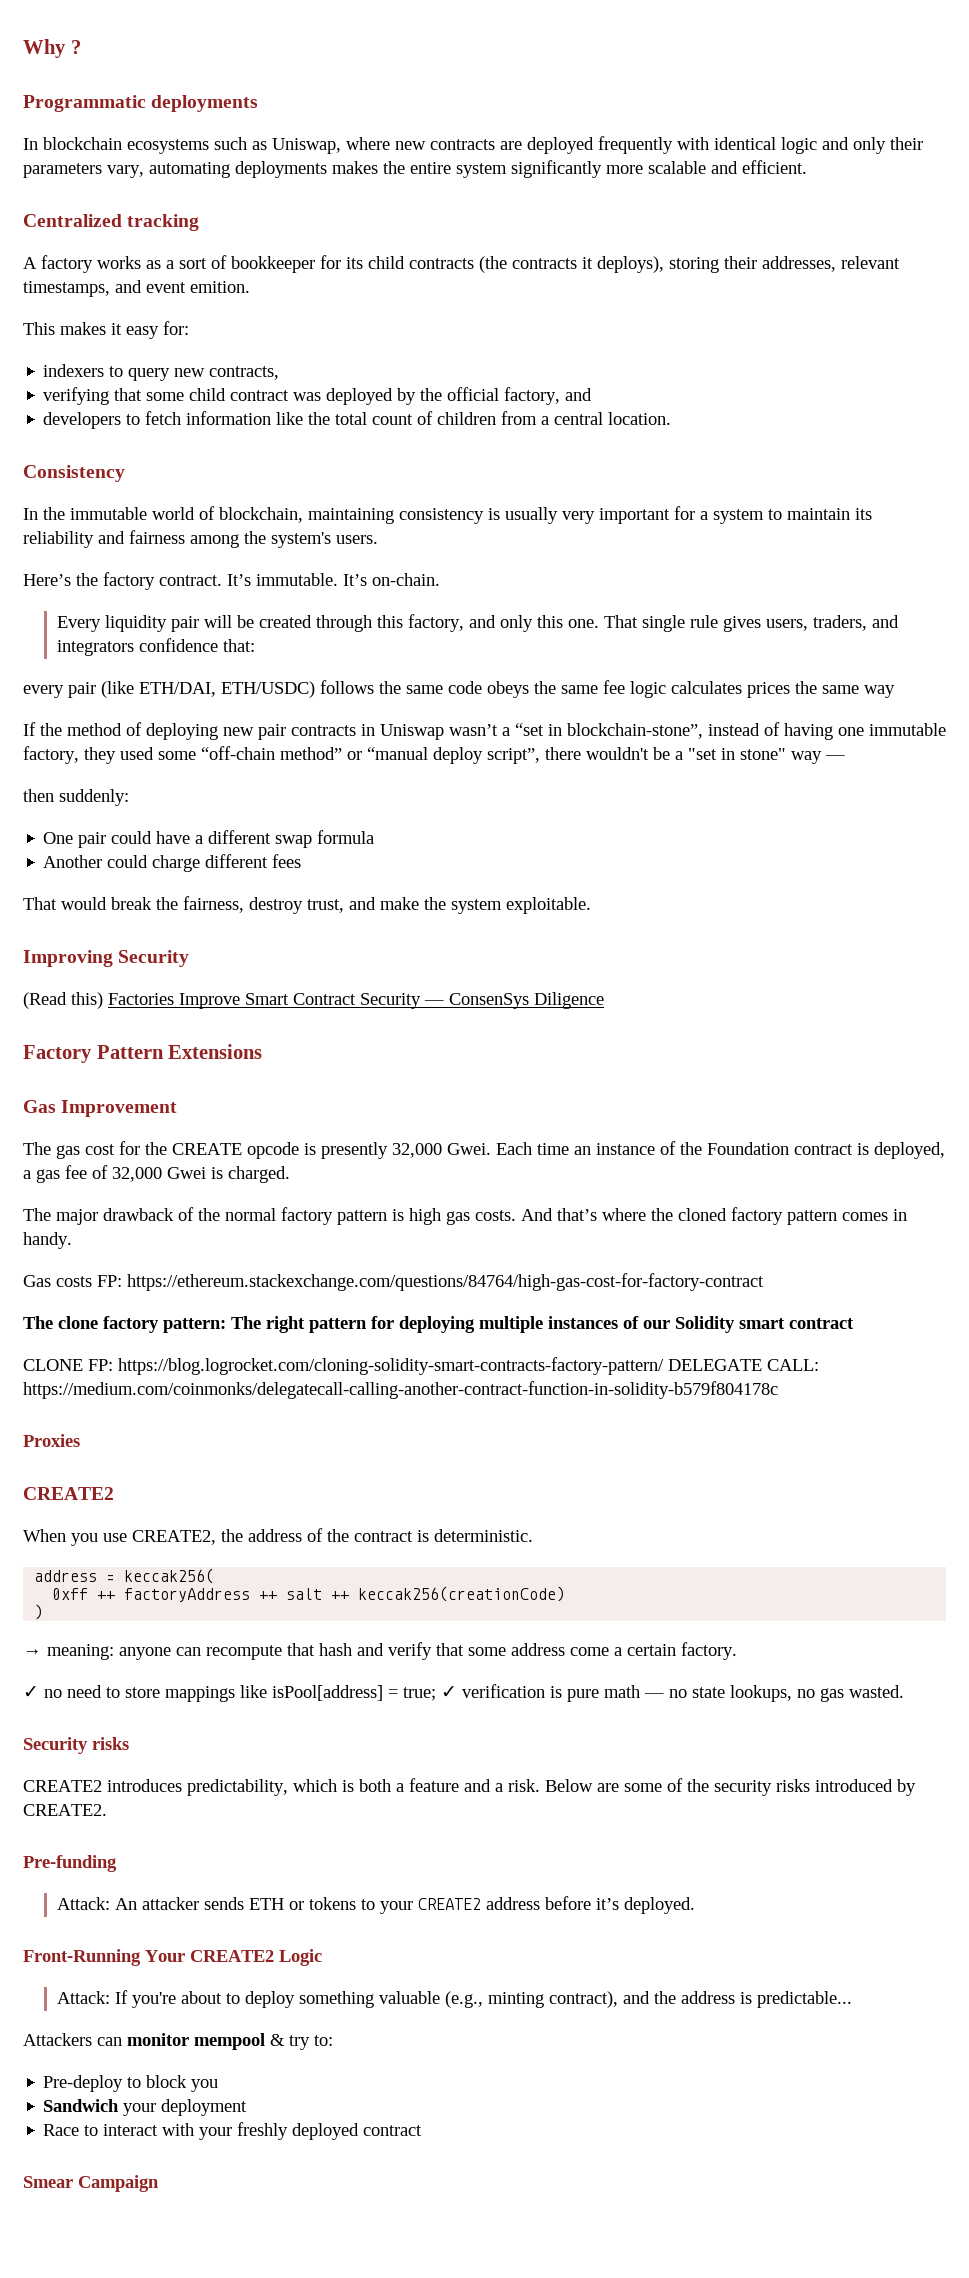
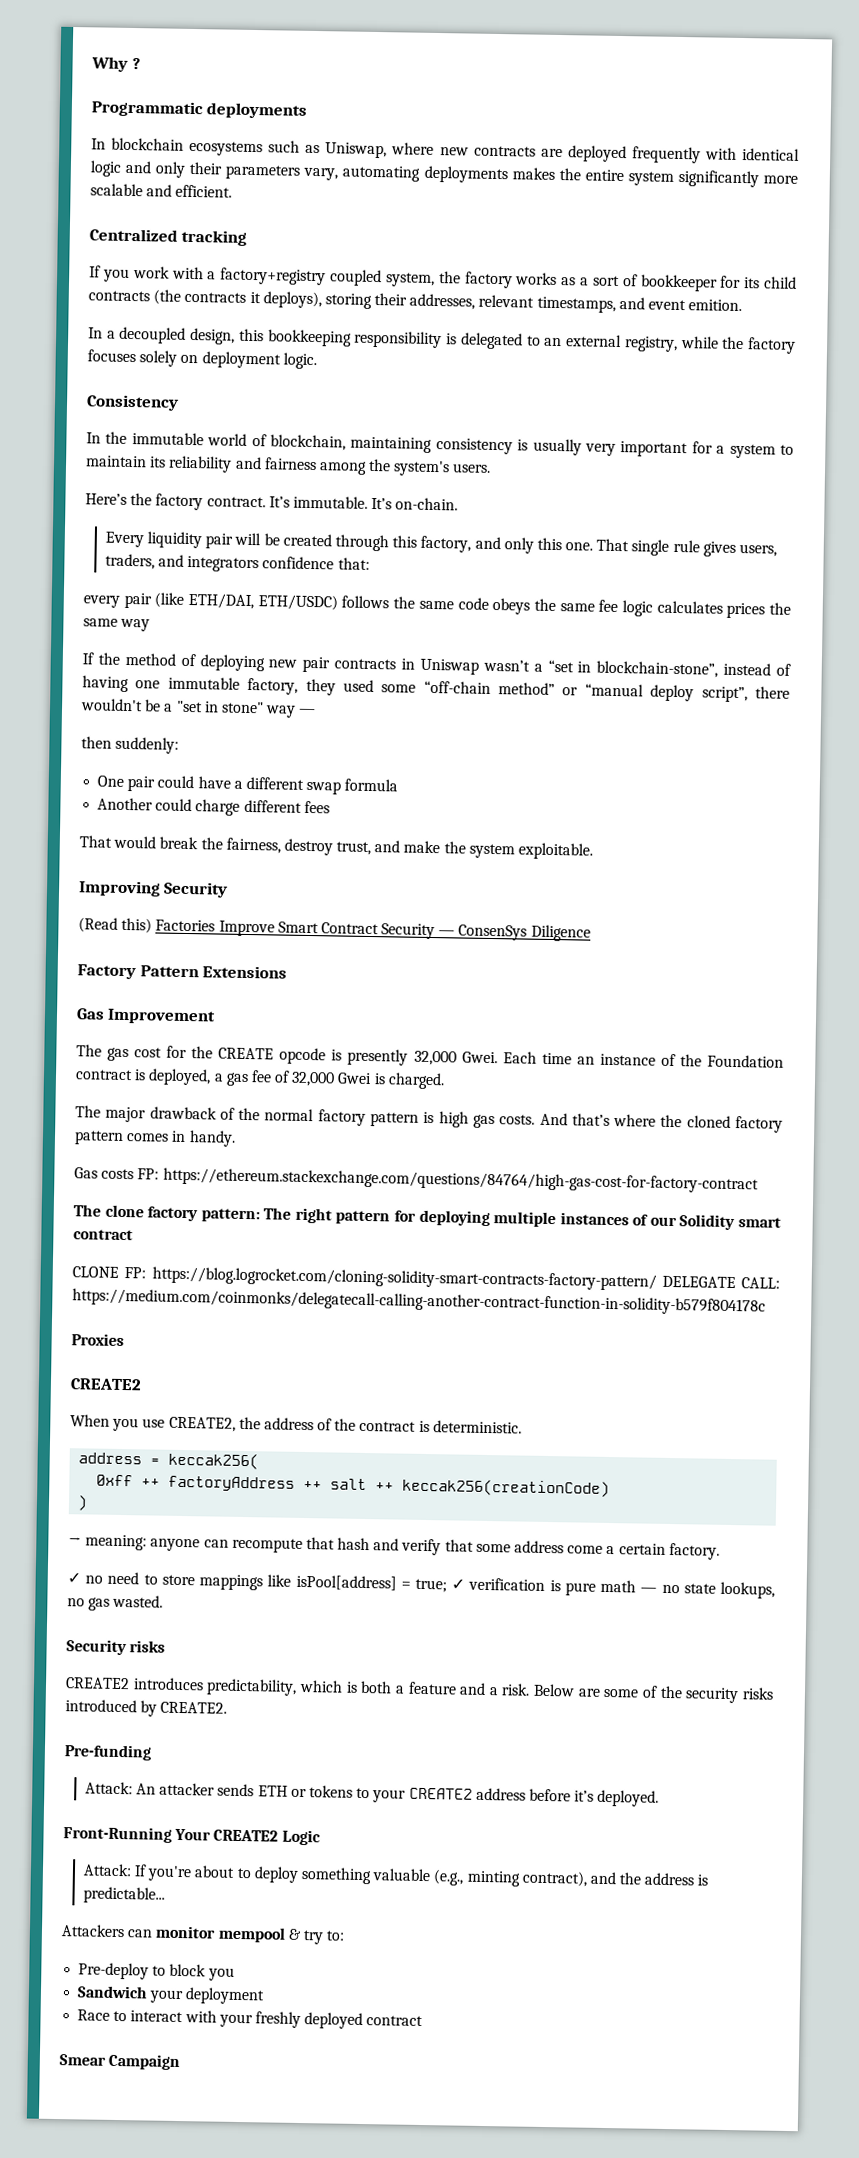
- A factory works as a sort of bookkeeper for its child contracts (the contracts it deploys), storing their addresses, relevant timestamps, and event emition.
+ If you work with a factory+registry coupled system, the factory works as a sort of bookkeeper for its child contracts (the contracts it deploys), storing their addresses, relevant timestamps, and event emition.
- This makes it easy for:
- indexers to query new contracts,
- verifying that some child contract was deployed by the official factory, and
- developers to fetch information like the total count of children from a central location.
+ In a decoupled design, this bookkeeping responsibility is delegated to an external registry, while the factory focuses solely on deployment logic.

